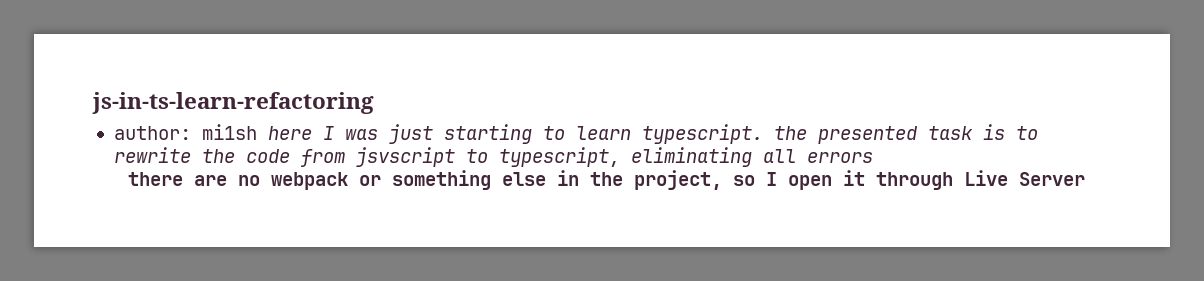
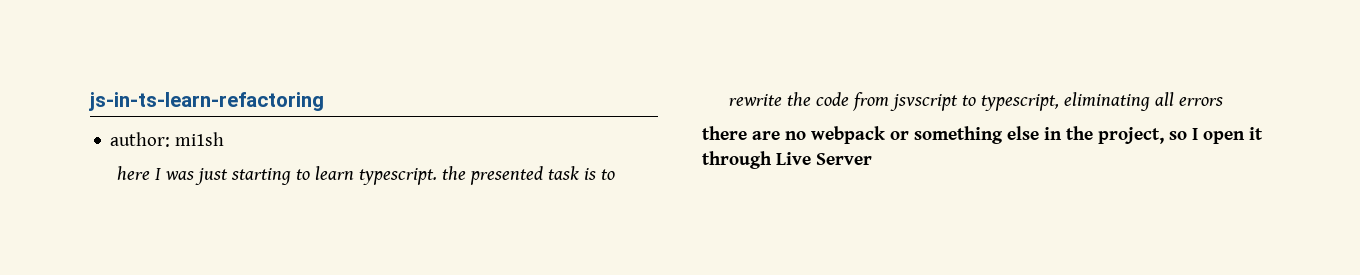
- author: mi1sh here I was just starting to learn typescript. the presented task is to rewrite the code from jsvscript to typescript, eliminating all errors
+ author: mi1sh
+ here I was just starting to learn typescript. the presented task is to rewrite the code from jsvscript to typescript, eliminating all errors

